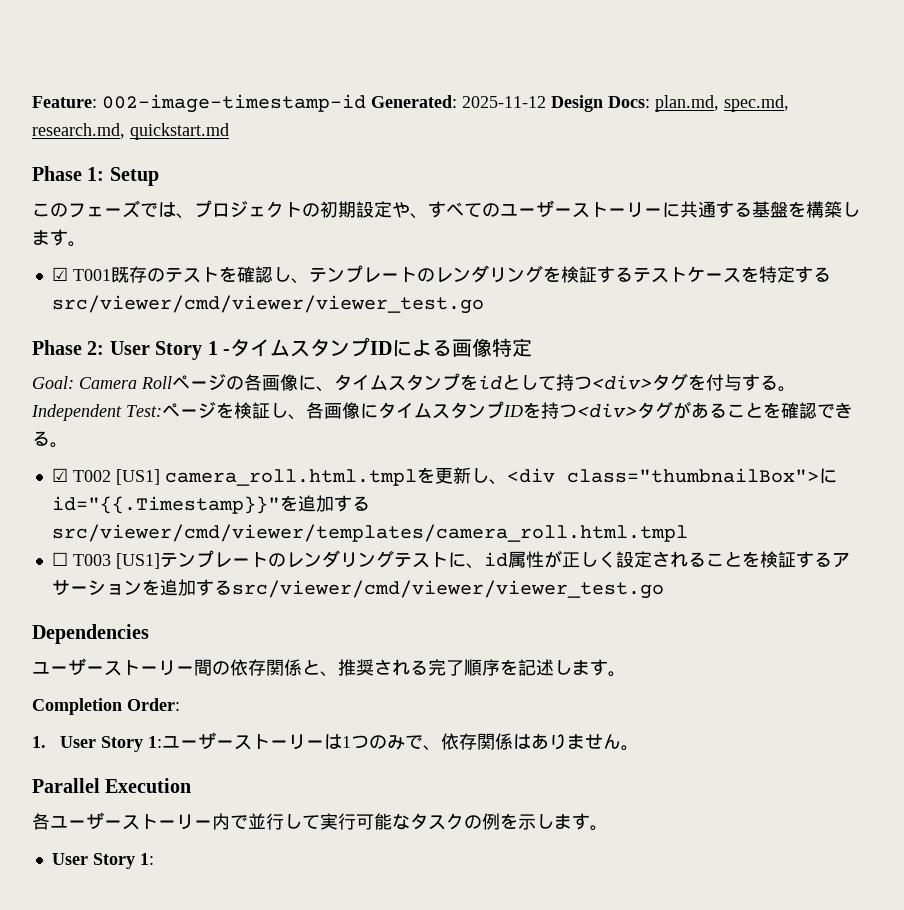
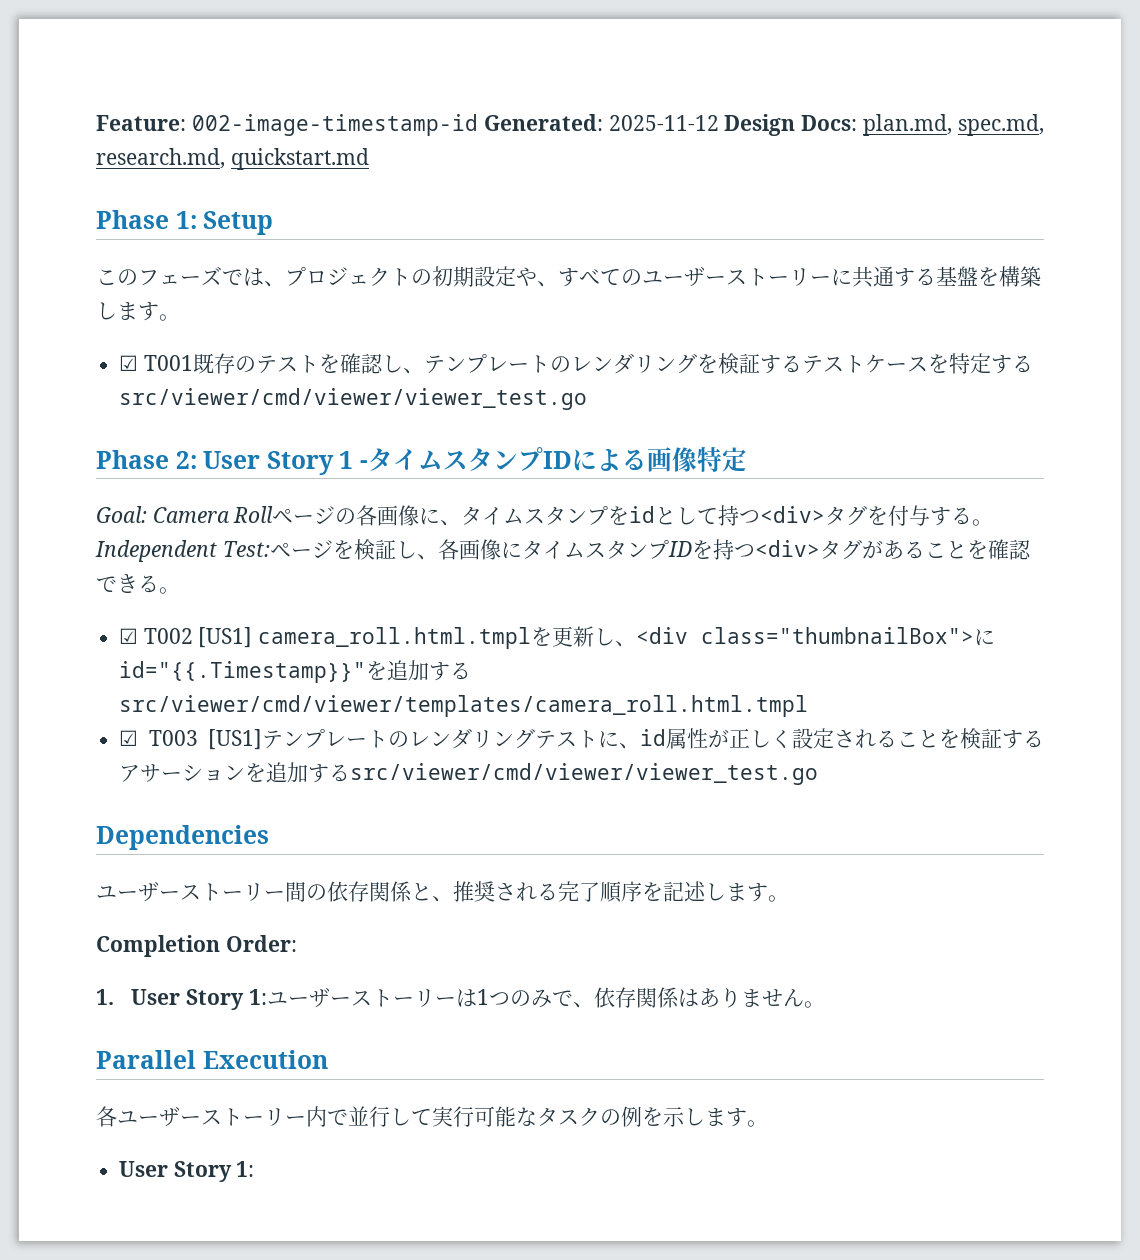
- ☐ T003 [US1]テンプレートのレンダリングテストに、id属性が正しく設定されることを検証するアサーションを追加するsrc/viewer/cmd/viewer/viewer_test.go
+ ☑ T003 [US1]テンプレートのレンダリングテストに、id属性が正しく設定されることを検証するアサーションを追加するsrc/viewer/cmd/viewer/viewer_test.go

